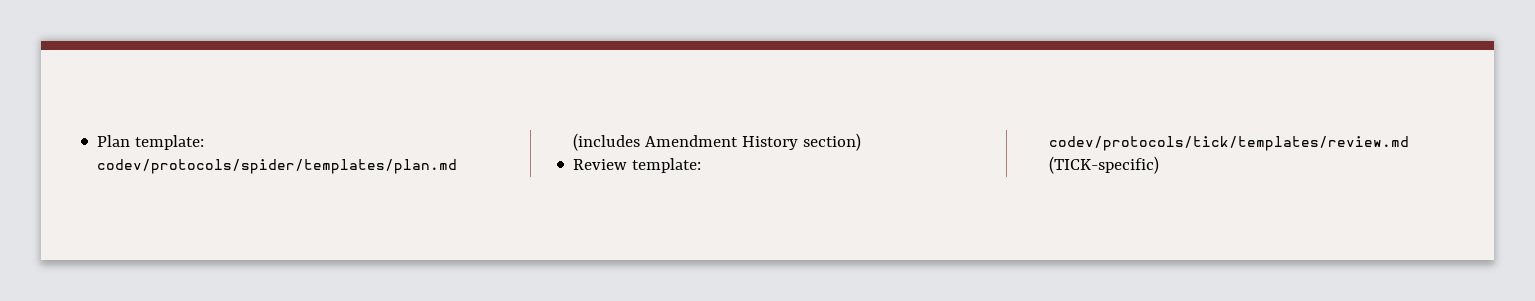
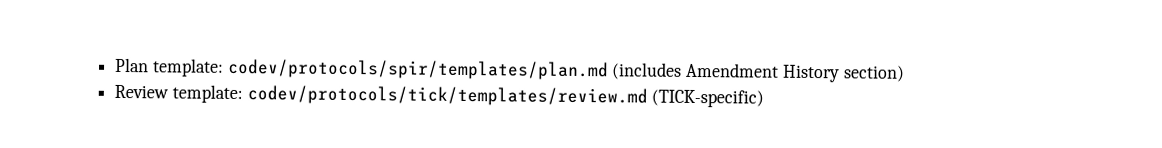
- Plan template: codev/protocols/spider/templates/plan.md (includes Amendment History section)
+ Plan template: codev/protocols/spir/templates/plan.md (includes Amendment History section)

